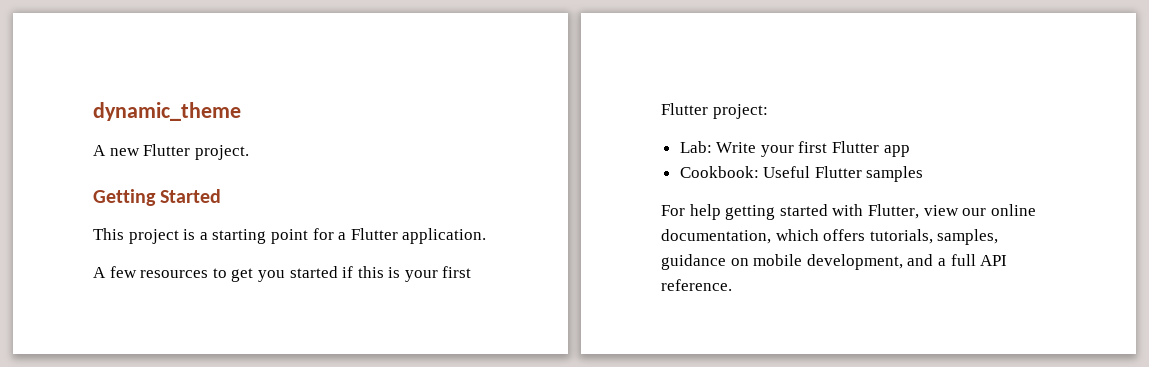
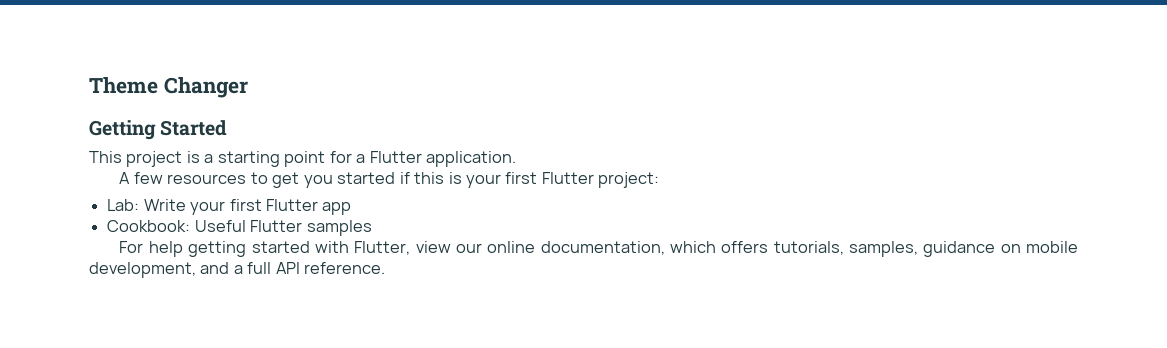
- dynamic_theme
- A new Flutter project.
+ Theme Changer

